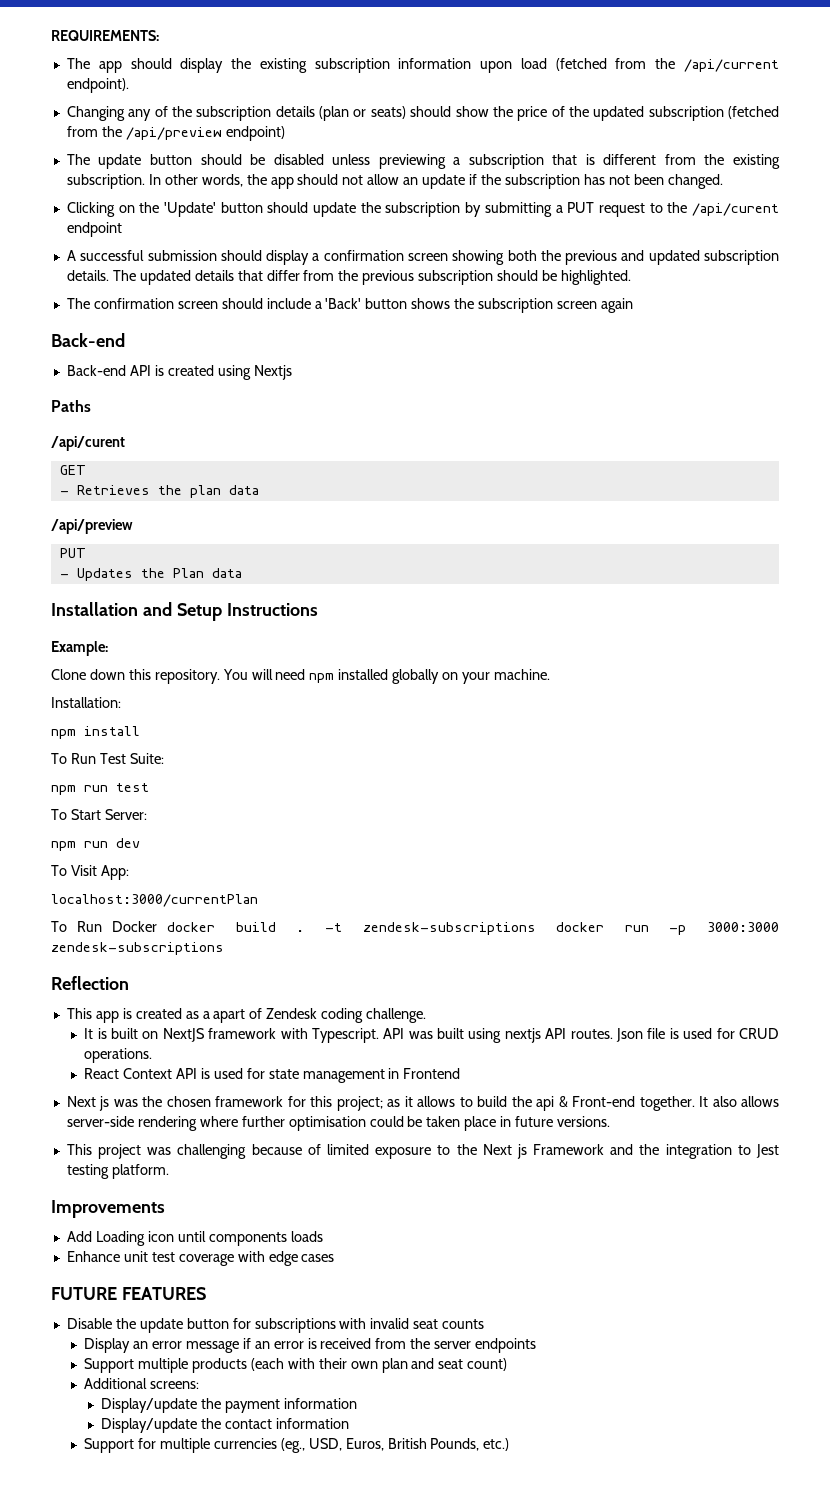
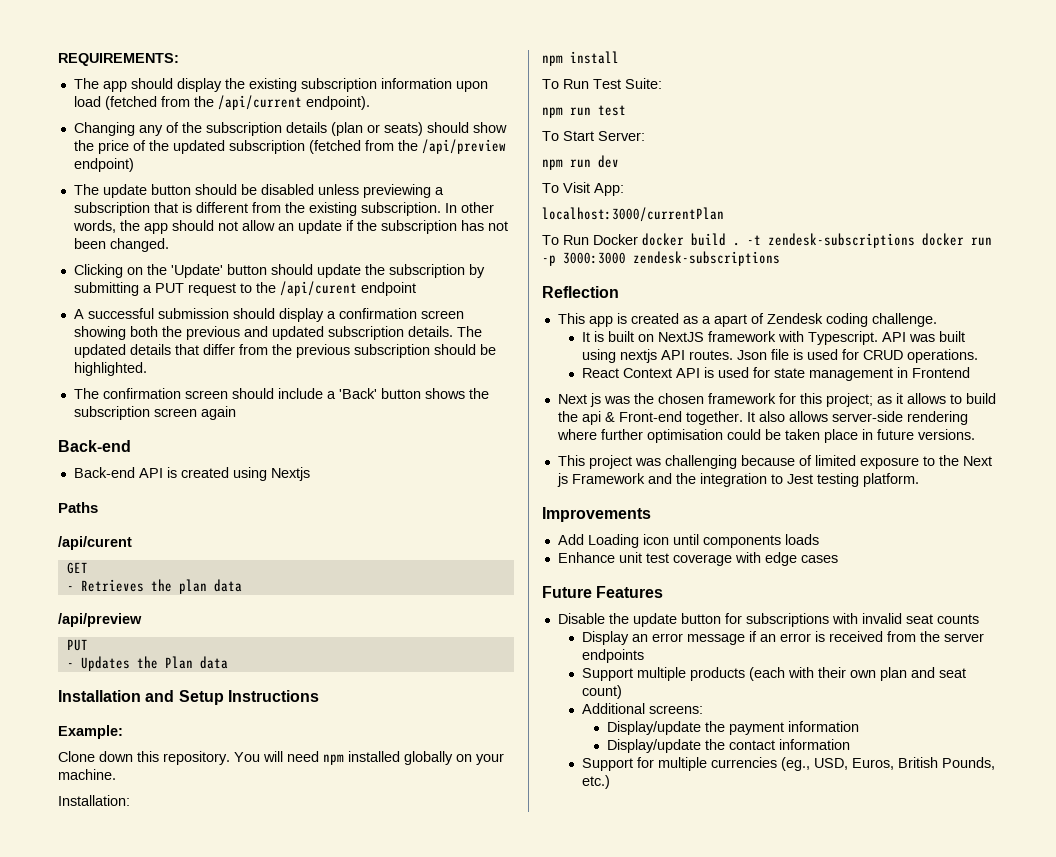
- FUTURE FEATURES
+ Future Features

